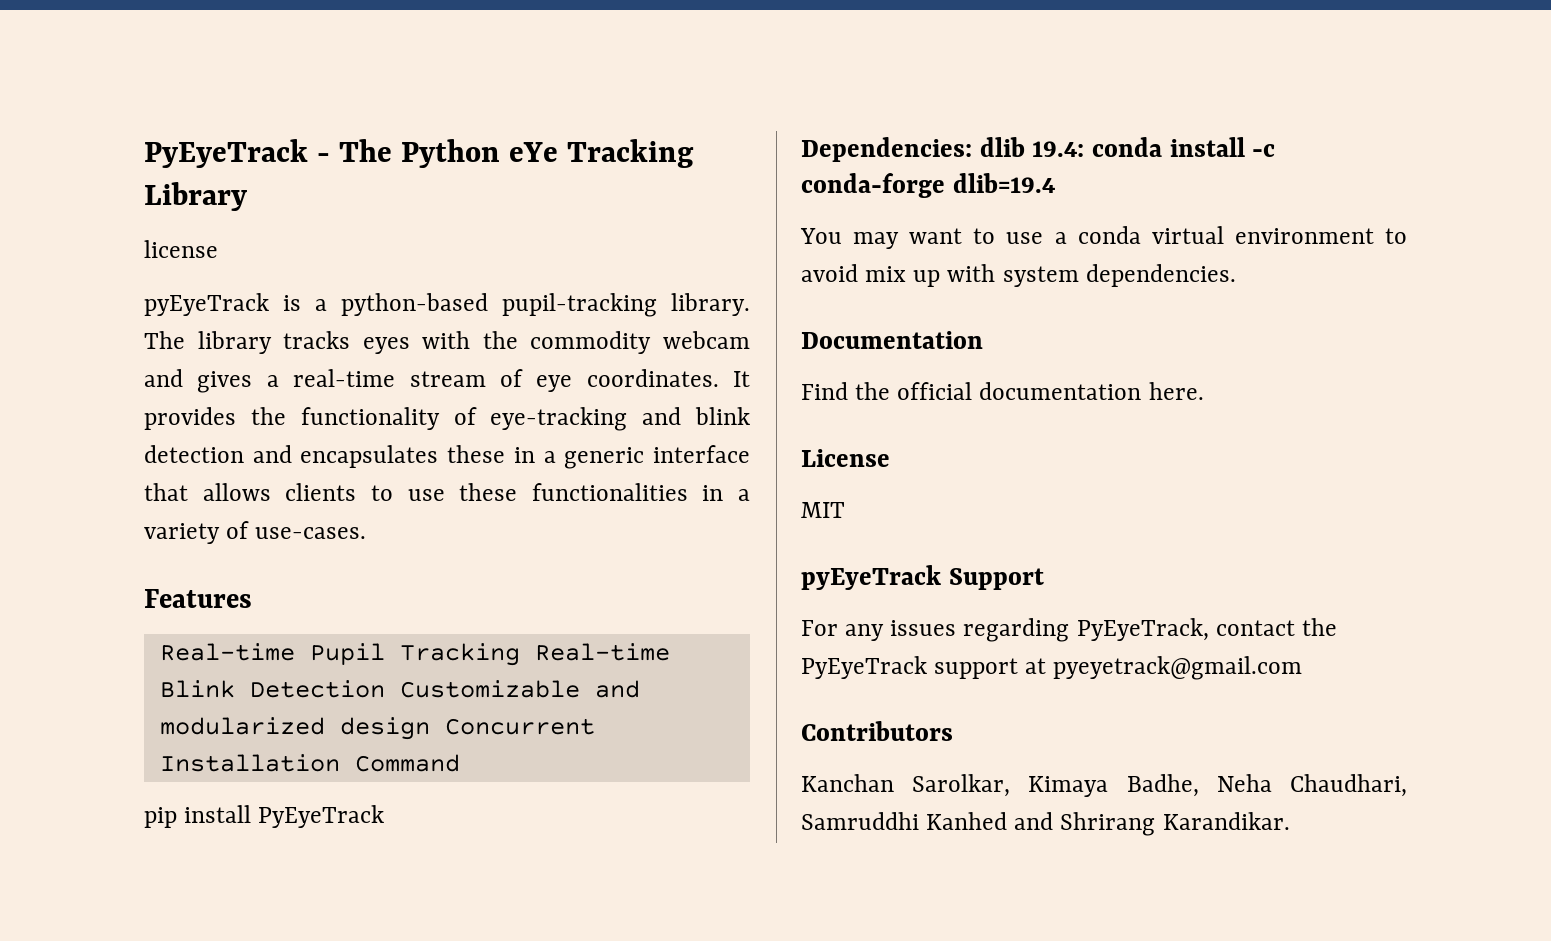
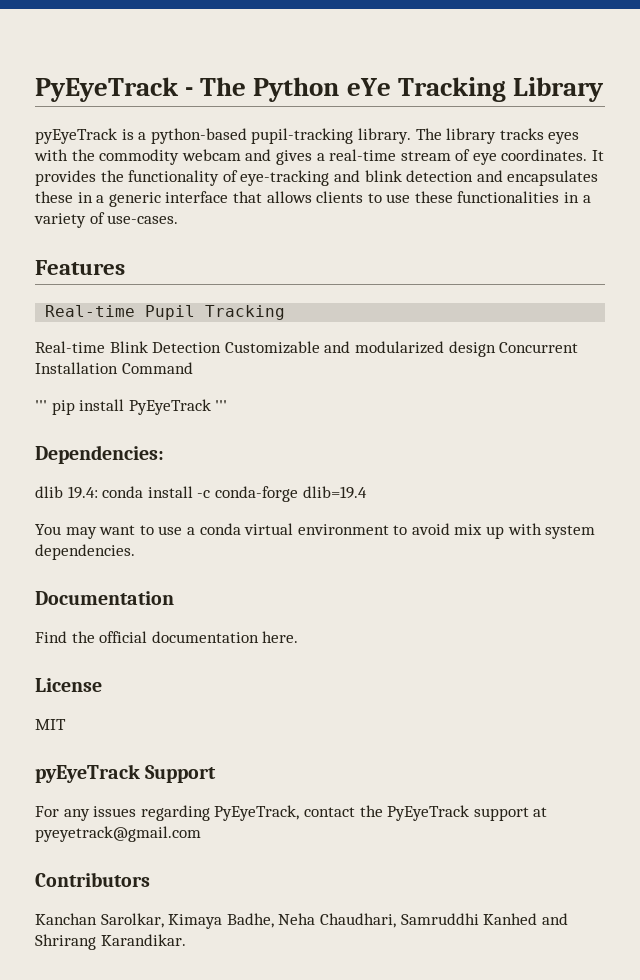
- license
- Real-time Pupil Tracking Real-time Blink Detection Customizable and modularized design Concurrent Installation Command
+ Real-time Pupil Tracking
+ Real-time Blink Detection Customizable and modularized design Concurrent Installation Command
- pip install PyEyeTrack
+ ''' pip install PyEyeTrack '''
- Dependencies: dlib 19.4: conda install -c conda-forge dlib=19.4
+ Dependencies:
+ dlib 19.4: conda install -c conda-forge dlib=19.4

